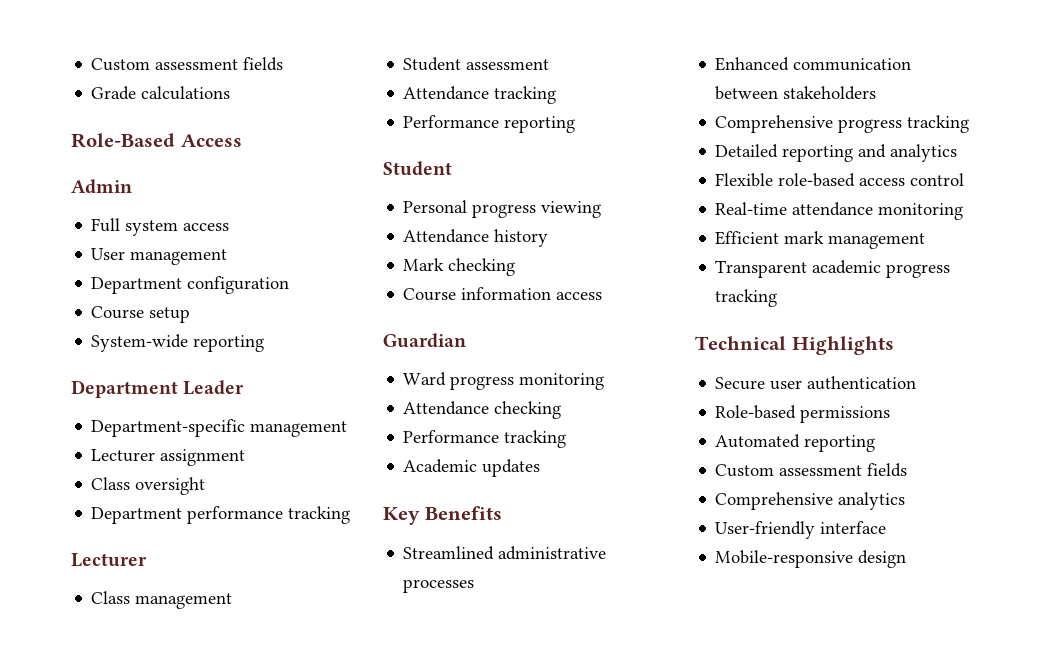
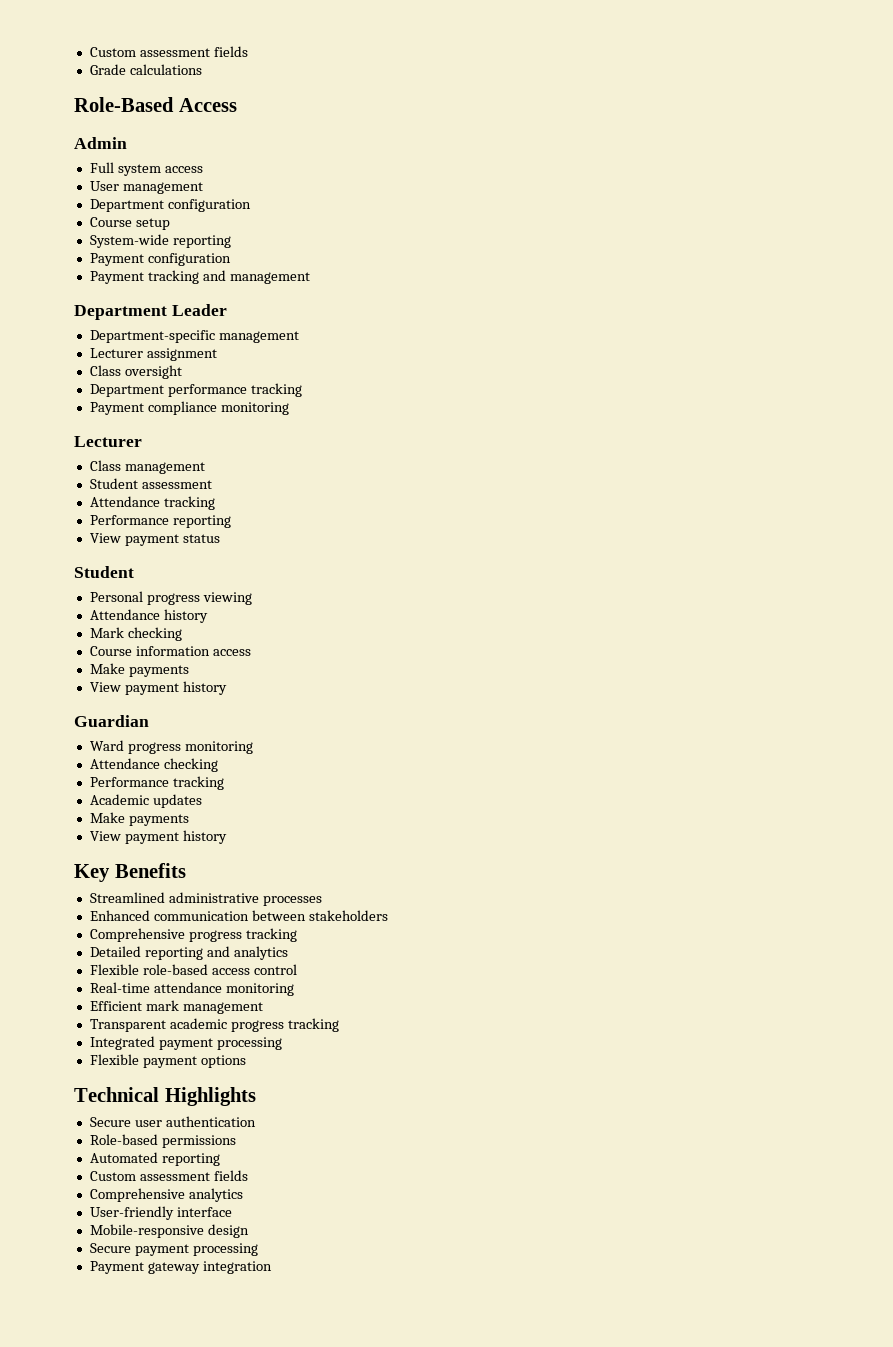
+ Payment configuration
+ Payment tracking and management
+ Payment compliance monitoring
+ View payment status
  Course information access
+ Make payments
+ View payment history
  Academic updates
+ Make payments
+ View payment history
+ Integrated payment processing
+ Flexible payment options
+ Secure payment processing
+ Payment gateway integration

